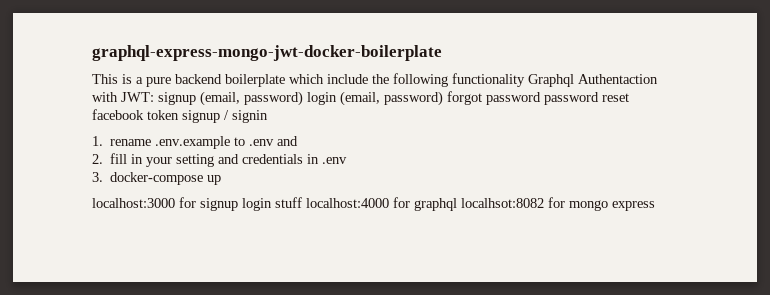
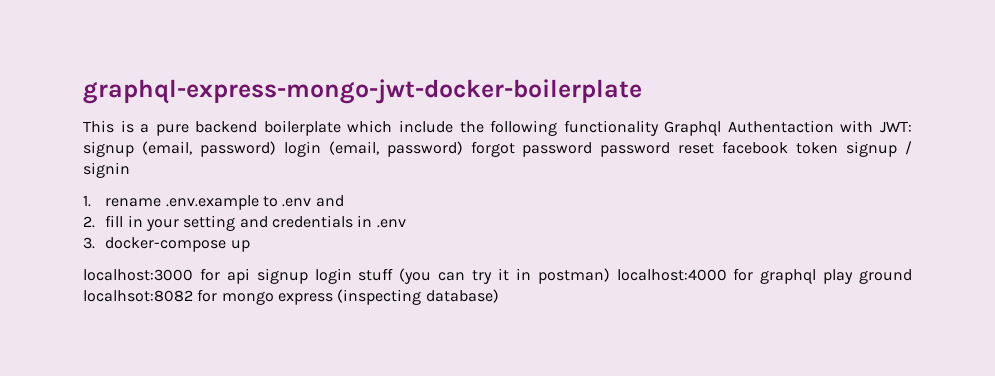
- localhost:3000 for signup login stuff localhost:4000 for graphql localhsot:8082 for mongo express
+ localhost:3000 for api signup login stuff (you can try it in postman) localhost:4000 for graphql play ground localhsot:8082 for mongo express (inspecting database)

